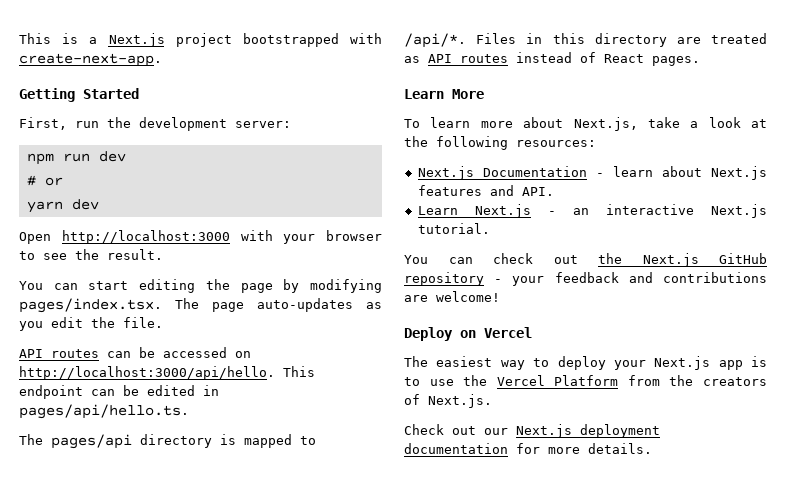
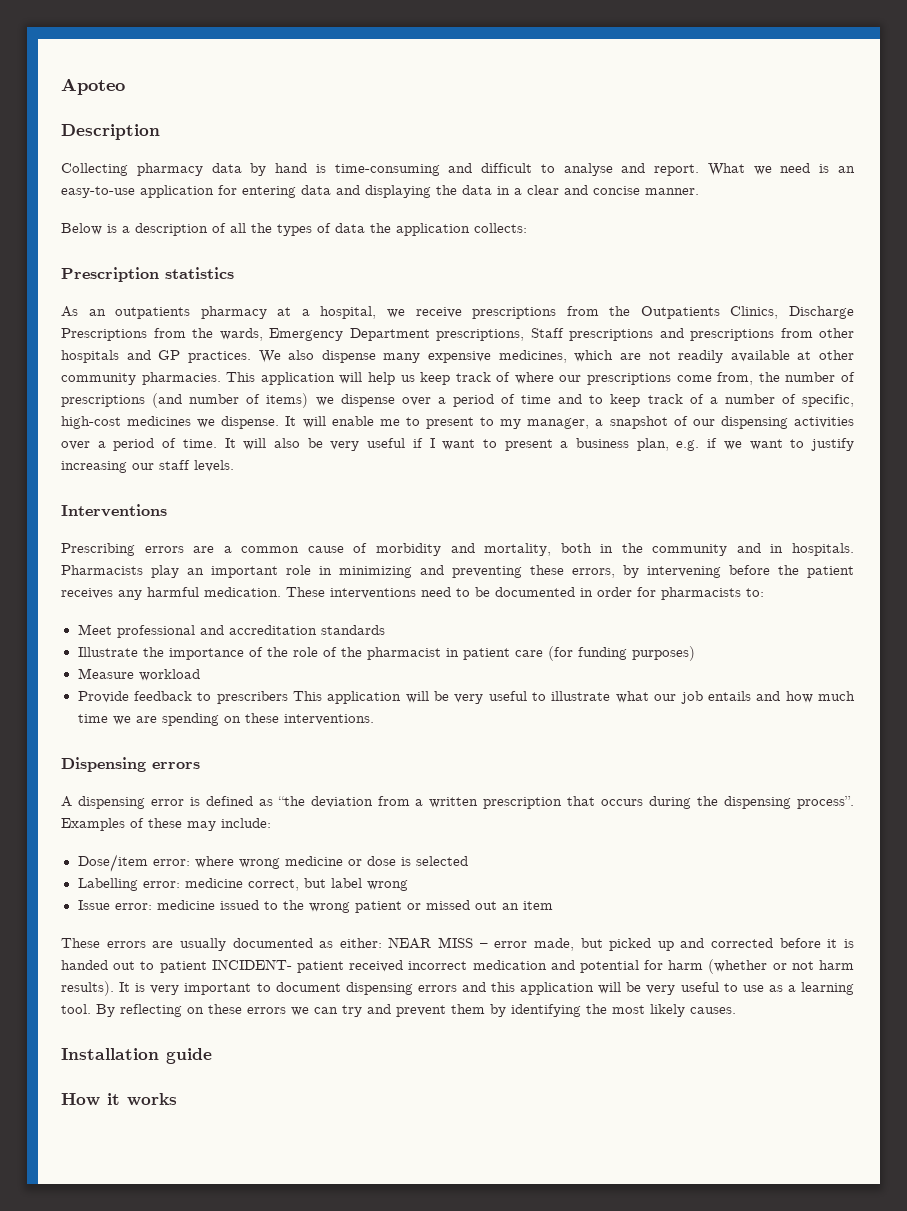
- This is a Next.js project bootstrapped with create-next-app.
- Getting Started
- First, run the development server:
- npm run dev
- # or
- yarn dev
- Open http://localhost:3000 with your browser to see the result.
- You can start editing the page by modifying pages/index.tsx. The page auto-updates as you edit the file.
- API routes can be accessed on http://localhost:3000/api/hello. This endpoint can be edited in pages/api/hello.ts.
- The pages/api directory is mapped to /api/*. Files in this directory are treated as API routes instead of React pages.
- Learn More
- To learn more about Next.js, take a look at the following resources:
- Next.js Documentation - learn about Next.js features and API.
- Learn Next.js - an interactive Next.js tutorial.
- You can check out the Next.js GitHub repository - your feedback and contributions are welcome!
- Deploy on Vercel
- The easiest way to deploy your Next.js app is to use the Vercel Platform from the creators of Next.js.
- Check out our Next.js deployment documentation for more details.
+ Apoteo
+ Description
+ Collecting pharmacy data by hand is time-consuming and difficult to analyse and report. What we need is an easy-to-use application for entering data and displaying the data in a clear and concise manner.
+ Below is a description of all the types of data the application collects:
+ Prescription statistics
+ As an outpatients pharmacy at a hospital, we receive prescriptions from the Outpatients Clinics, Discharge Prescriptions from the wards, Emergency Department prescriptions, Staff prescriptions and prescriptions from other hospitals and GP practices. We also dispense many expensive medicines, which are not readily available at other community pharmacies. This application will help us keep track of where our prescriptions come from, the number of prescriptions (and number of items) we dispense over a period of time and to keep track of a number of specific, high-cost medicines we dispense. It will enable me to present to my manager, a snapshot of our dispensing activities over a period of time. It will also be very useful if I want to present a business plan, e.g. if we want to justify increasing our staff levels.
+ Interventions
+ Prescribing errors are a common cause of morbidity and mortality, both in the community and in hospitals. Pharmacists play an important role in minimizing and preventing these errors, by intervening before the patient receives any harmful medication. These interventions need to be documented in order for pharmacists to:
+ Meet professional and accreditation standards
+ Illustrate the importance of the role of the pharmacist in patient care (for funding purposes)
+ Measure workload
+ Provide feedback to prescribers This application will be very useful to illustrate what our job entails and how much time we are spending on these interventions.
+ Dispensing errors
+ A dispensing error is defined as “the deviation from a written prescription that occurs during the dispensing process”. Examples of these may include:
+ Dose/item error: where wrong medicine or dose is selected
+ Labelling error: medicine correct, but label wrong
+ Issue error: medicine issued to the wrong patient or missed out an item
+ These errors are usually documented as either: NEAR MISS – error made, but picked up and corrected before it is handed out to patient INCIDENT- patient received incorrect medication and potential for harm (whether or not harm results). It is very important to document dispensing errors and this application will be very useful to use as a learning tool. By reflecting on these errors we can try and prevent them by identifying the most likely causes.
+ Installation guide
+ How it works

